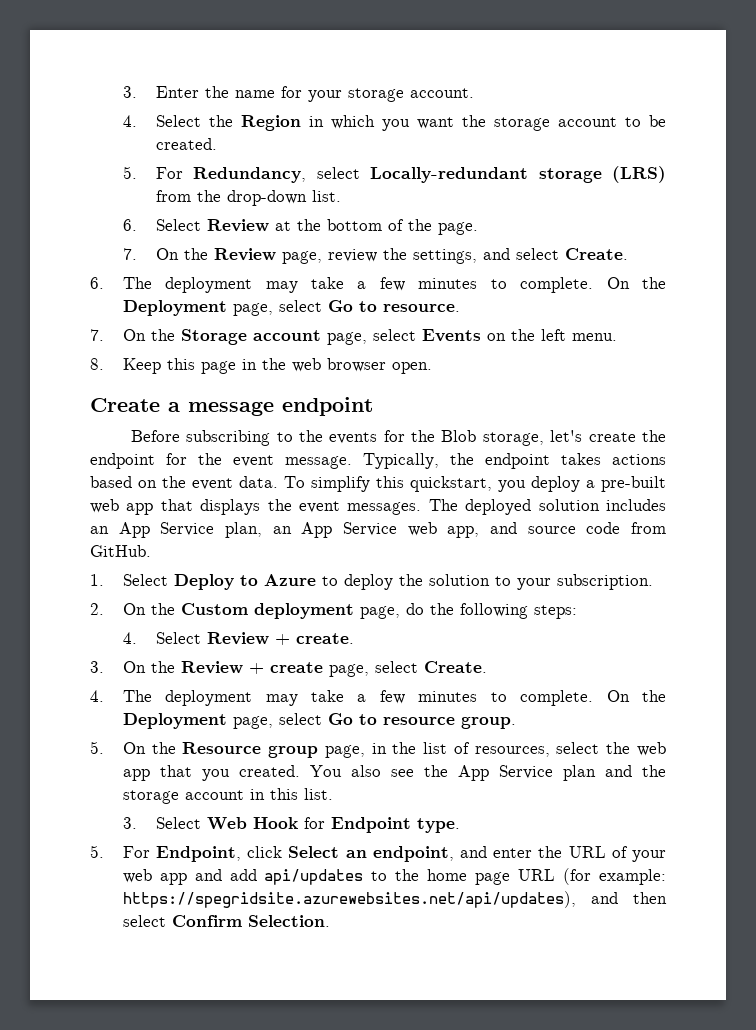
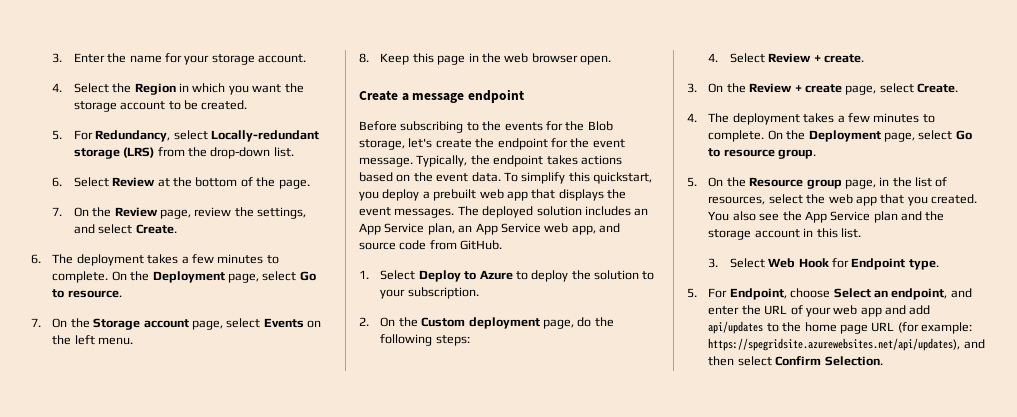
- 6. The deployment may take a few minutes to complete.
+ 6. The deployment takes a few minutes to complete.
- To simplify this quickstart, you deploy a pre-built web app that displays the event messages.
+ To simplify this quickstart, you deploy a prebuilt web app that displays the event messages.
- 4. The deployment may take a few minutes to complete.
+ 4. The deployment takes a few minutes to complete.
- 5. For Endpoint, click Select an endpoint, and enter the URL of your web app and add api/updates to the home page URL (for example: https://spegridsite.azurewebsites.net/api/updates), and then select Confirm Selection.
+ 5. For Endpoint, choose Select an endpoint, and enter the URL of your web app and add api/updates to the home page URL (for example: https://spegridsite.azurewebsites.net/api/updates), and then select Confirm Selection.

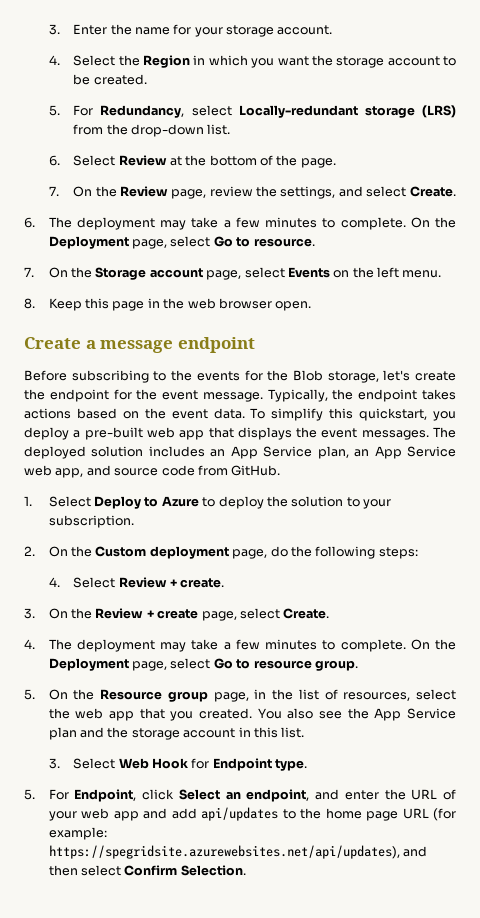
- 6. The deployment takes a few minutes to complete.
+ 6. The deployment may take a few minutes to complete.
- To simplify this quickstart, you deploy a prebuilt web app that displays the event messages.
+ To simplify this quickstart, you deploy a pre-built web app that displays the event messages.
- 4. The deployment takes a few minutes to complete.
+ 4. The deployment may take a few minutes to complete.
- 5. For Endpoint, choose Select an endpoint, and enter the URL of your web app and add api/updates to the home page URL (for example: https://spegridsite.azurewebsites.net/api/updates), and then select Confirm Selection.
+ 5. For Endpoint, click Select an endpoint, and enter the URL of your web app and add api/updates to the home page URL (for example: https://spegridsite.azurewebsites.net/api/updates), and then select Confirm Selection.

